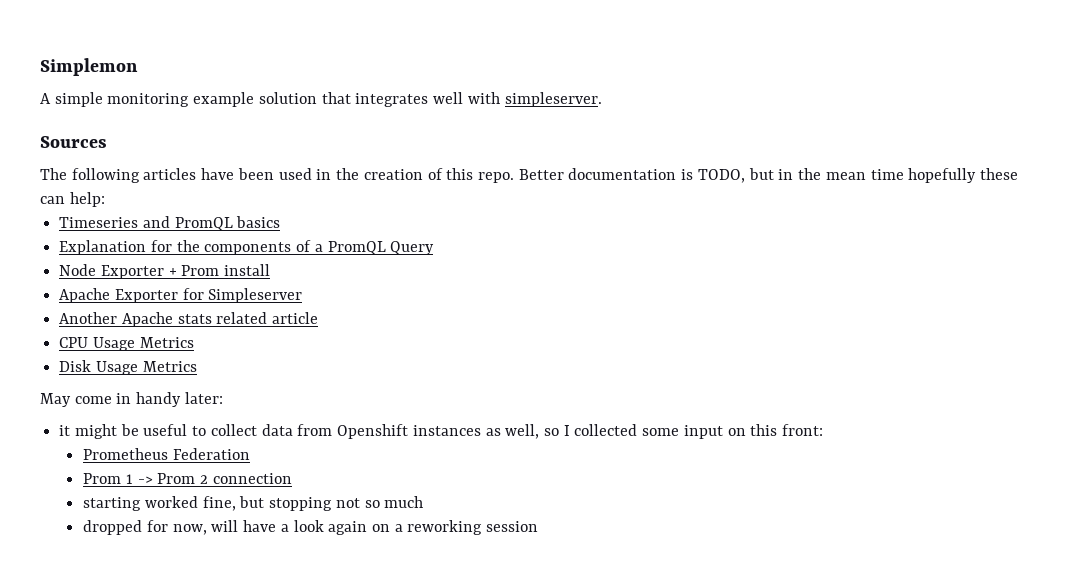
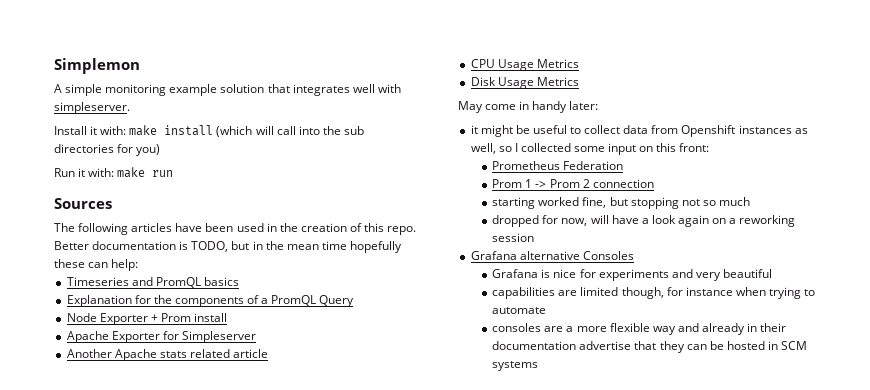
+ Install it with: make install (which will call into the sub directories for you)
+ Run it with: make run
+ Grafana alternative Consoles
+ Grafana is nice for experiments and very beautiful
+ capabilities are limited though, for instance when trying to automate
+ consoles are a more flexible way and already in their documentation advertise that they can be hosted in SCM systems

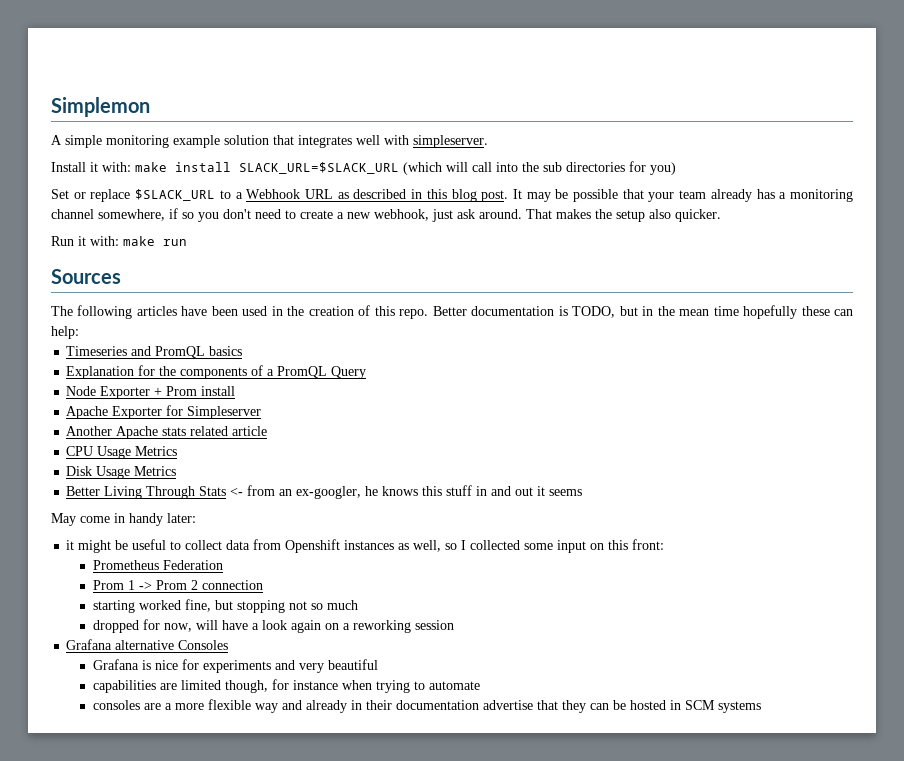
- Install it with: make install (which will call into the sub directories for you)
+ Install it with: make install SLACK_URL=$SLACK_URL (which will call into the sub directories for you)
+ Set or replace $SLACK_URL to a Webhook URL as described in this blog post. It may be possible that your team already has a monitoring channel somewhere, if so you don't need to create a new webhook, just ask around. That makes the setup also quicker.
+ Better Living Through Stats <- from an ex-googler, he knows this stuff in and out it seems

